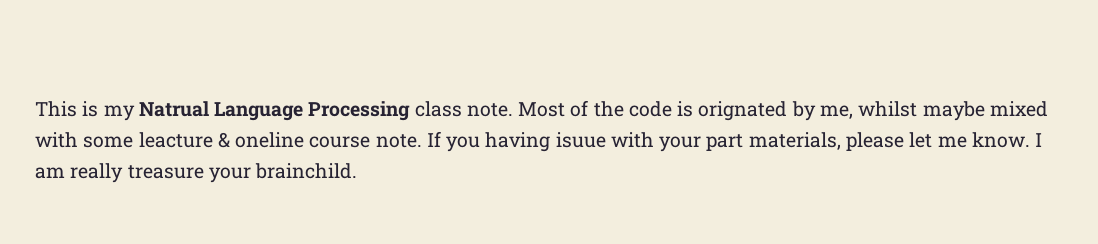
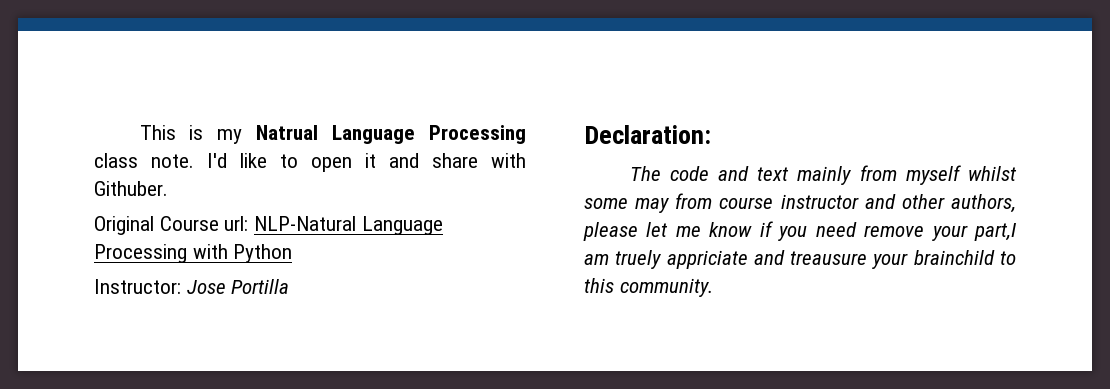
- Most of the code is orignated by me, whilst maybe mixed with some leacture & oneline course note. If you having isuue with your part materials, please let me know. I am really treasure your brainchild.
+ I'd like to open it and share with Githuber.
+ Original Course url: NLP-Natural Language Processing with Python
+ Instructor: Jose Portilla
+ Declaration:
+ The code and text mainly from myself whilst some may from course instructor and other authors, please let me know if you need remove your part,I am truely appriciate and treausure your brainchild to this community.

